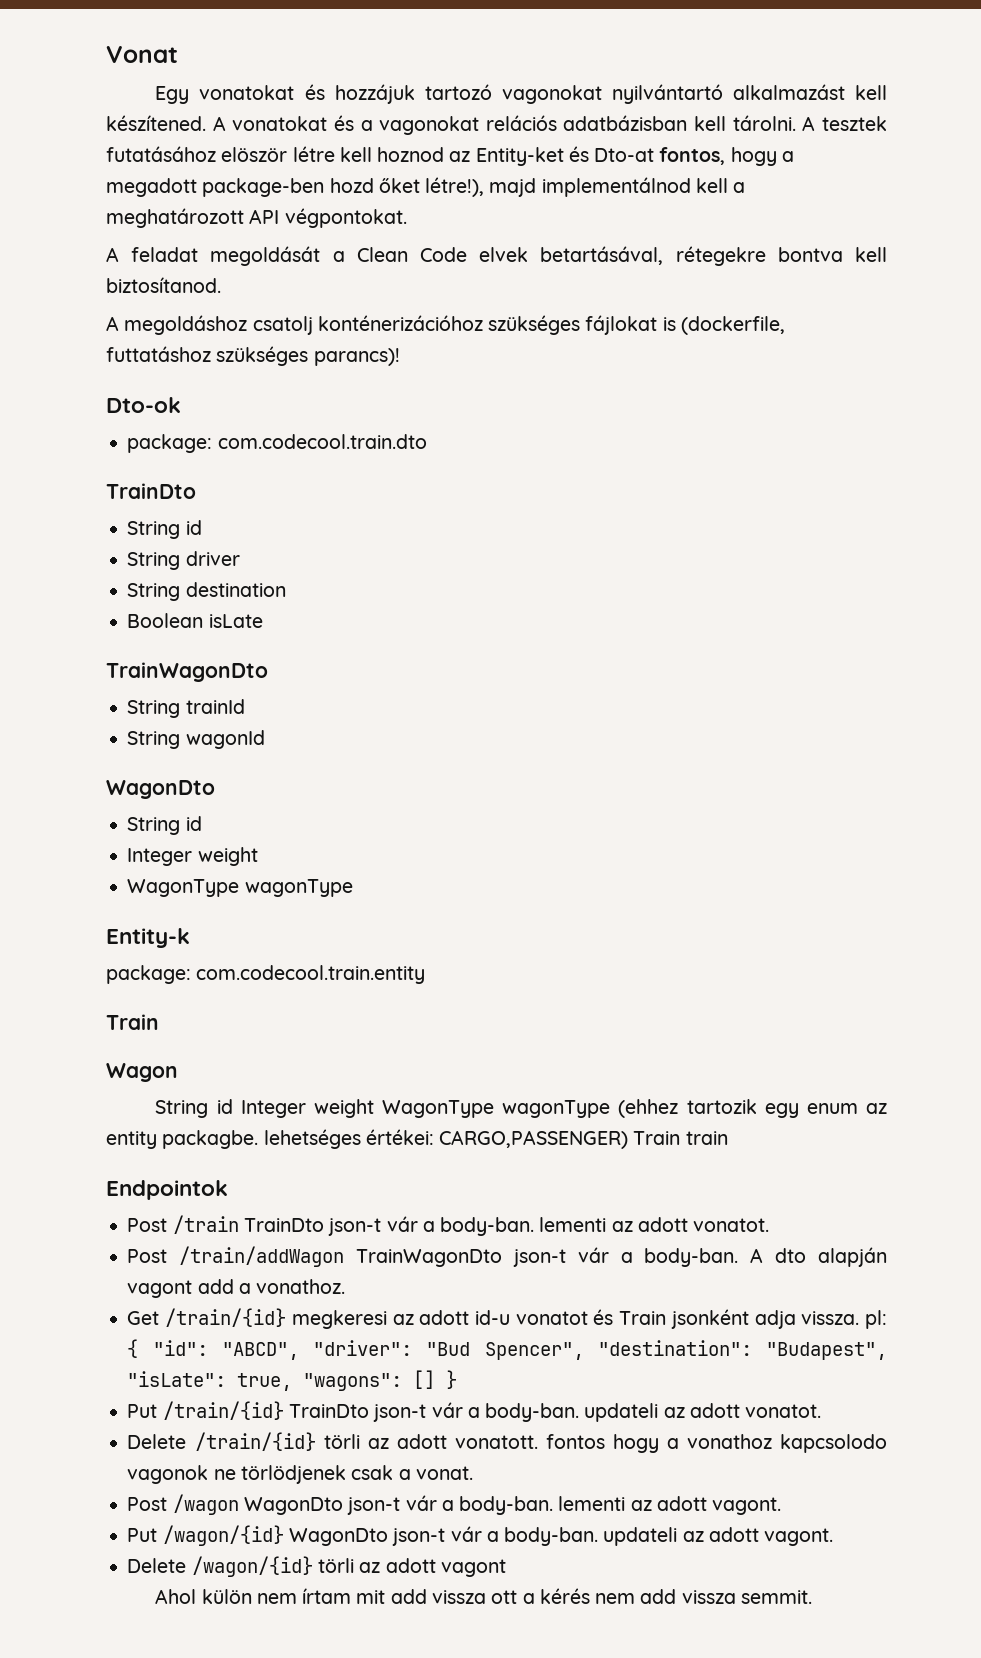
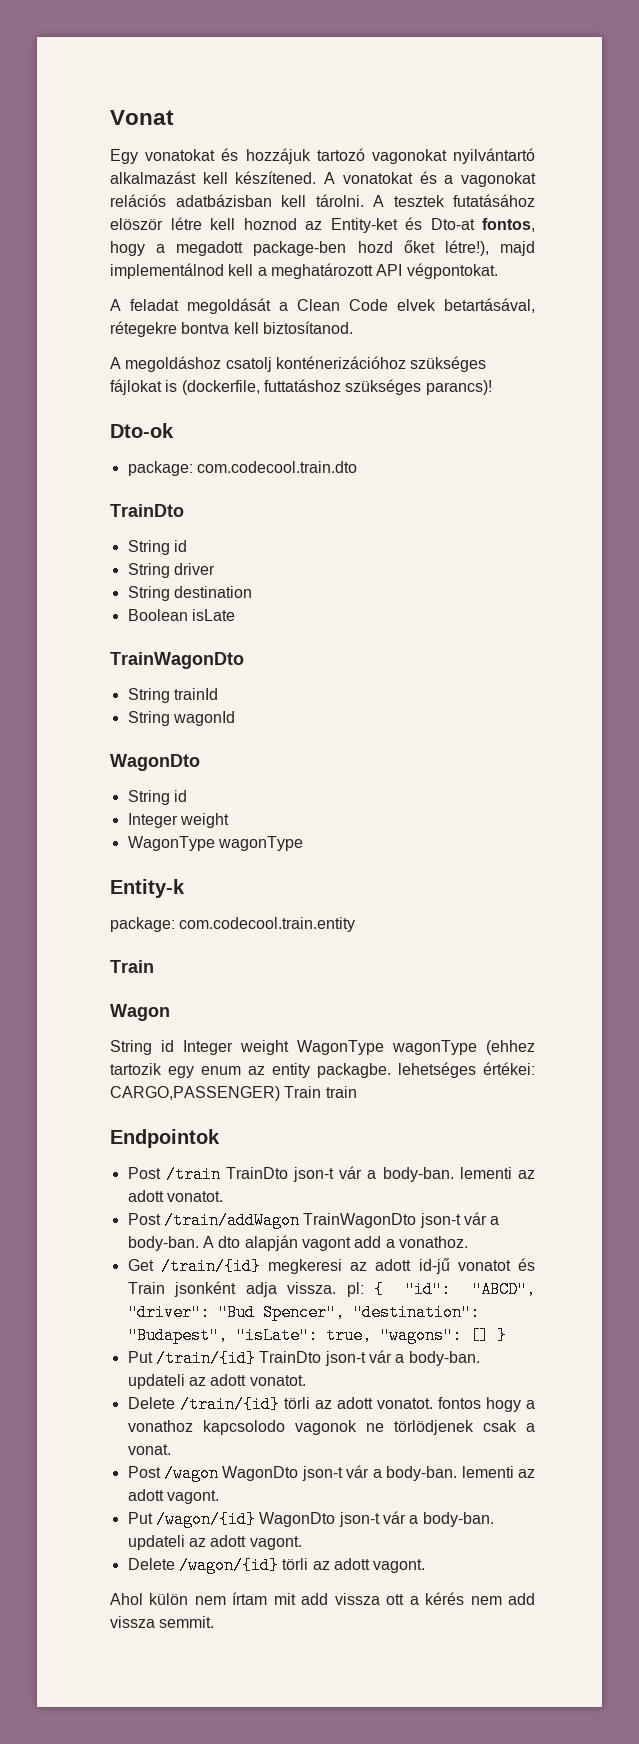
- Get /train/{id} megkeresi az adott id-u vonatot és Train jsonként adja vissza. pl: { "id": "ABCD", "driver": "Bud Spencer", "destination": "Budapest", "isLate": true, "wagons": [] }
+ Get /train/{id} megkeresi az adott id-jű vonatot és Train jsonként adja vissza. pl: { "id": "ABCD", "driver": "Bud Spencer", "destination": "Budapest", "isLate": true, "wagons": [] }
- Delete /train/{id} törli az adott vonatott. fontos hogy a vonathoz kapcsolodo vagonok ne törlödjenek csak a vonat.
+ Delete /train/{id} törli az adott vonatot. fontos hogy a vonathoz kapcsolodo vagonok ne törlödjenek csak a vonat.
- Delete /wagon/{id} törli az adott vagont
+ Delete /wagon/{id} törli az adott vagont.

